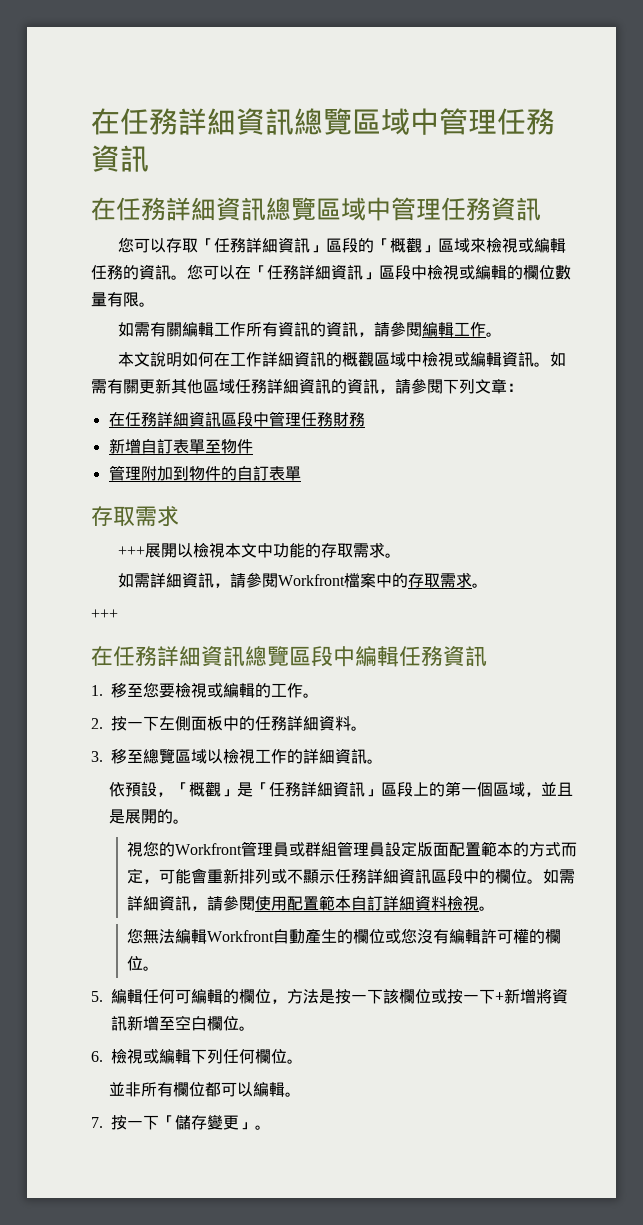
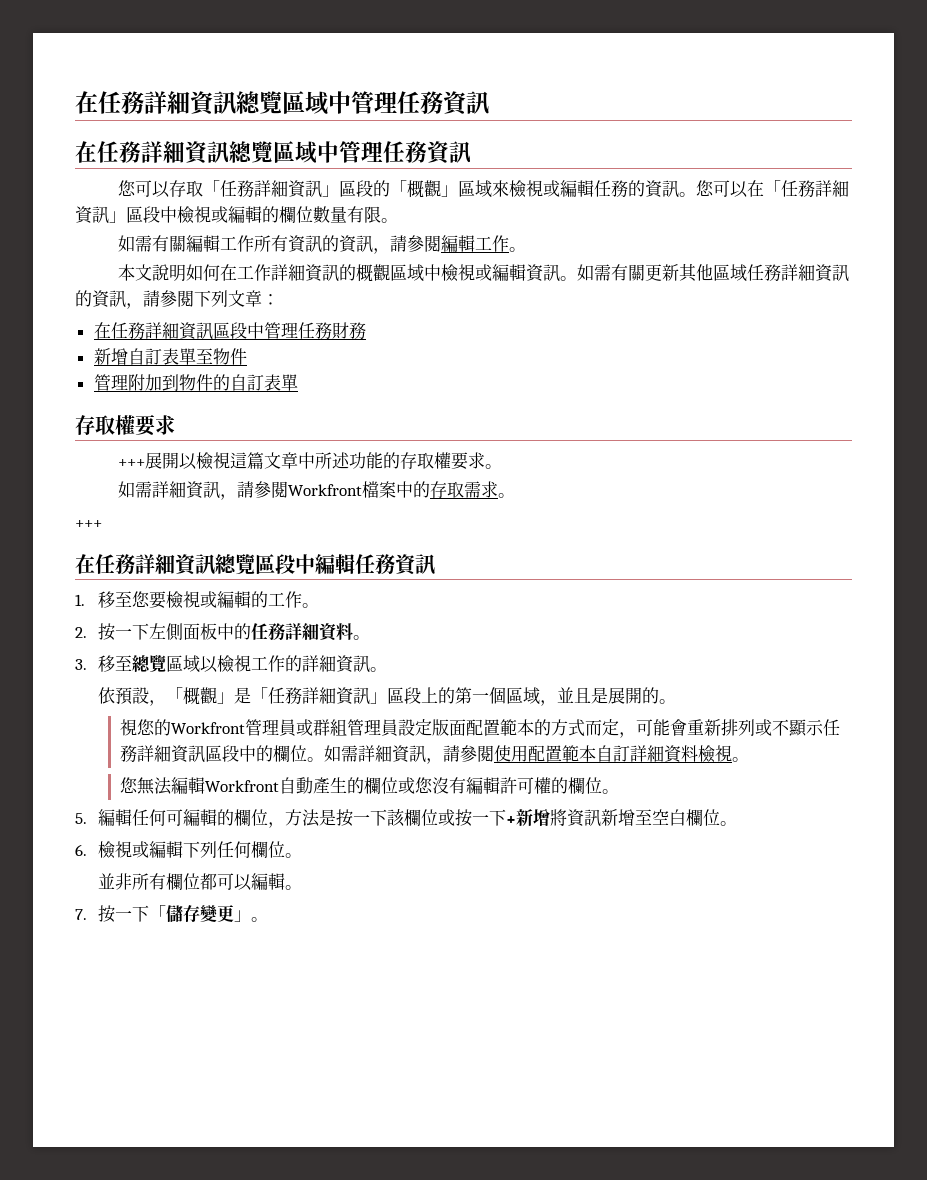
  管理附加到物件的自訂表單
- 存取需求
+ 存取權要求
- +++展開以檢視本文中功能的存取需求。
+ +++展開以檢視這篇文章中所述功能的存取權要求。

